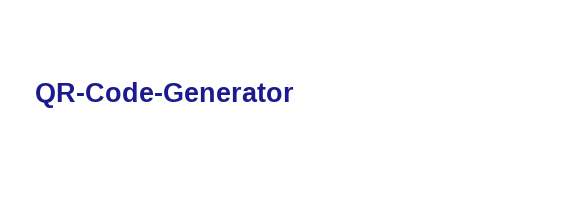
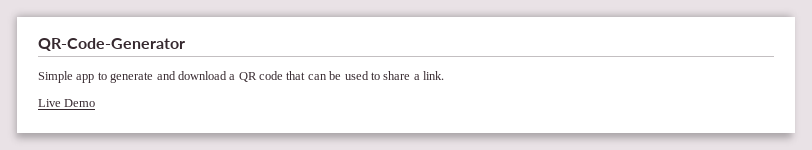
+ Simple app to generate and download a QR code that can be used to share a link.
+ Live Demo

